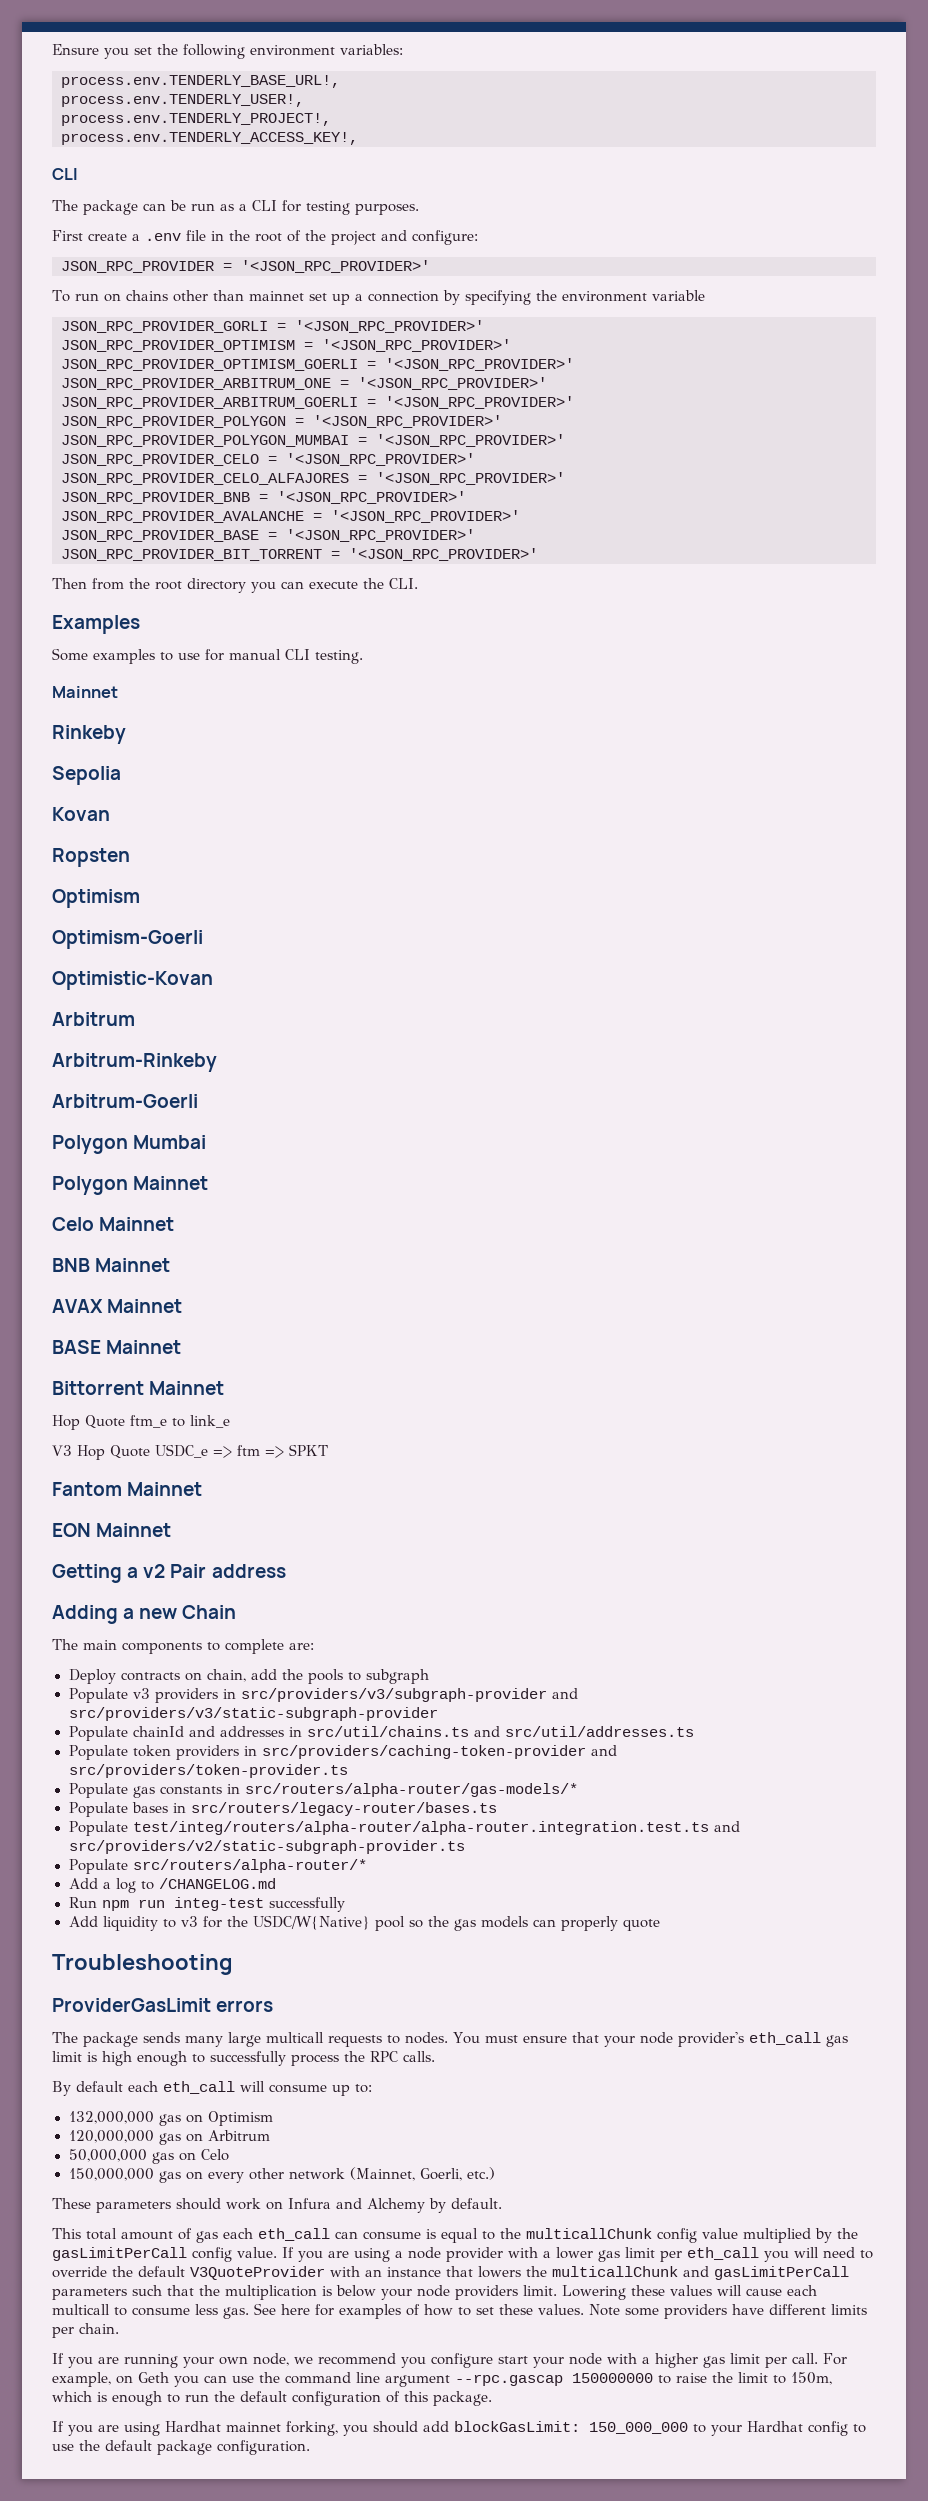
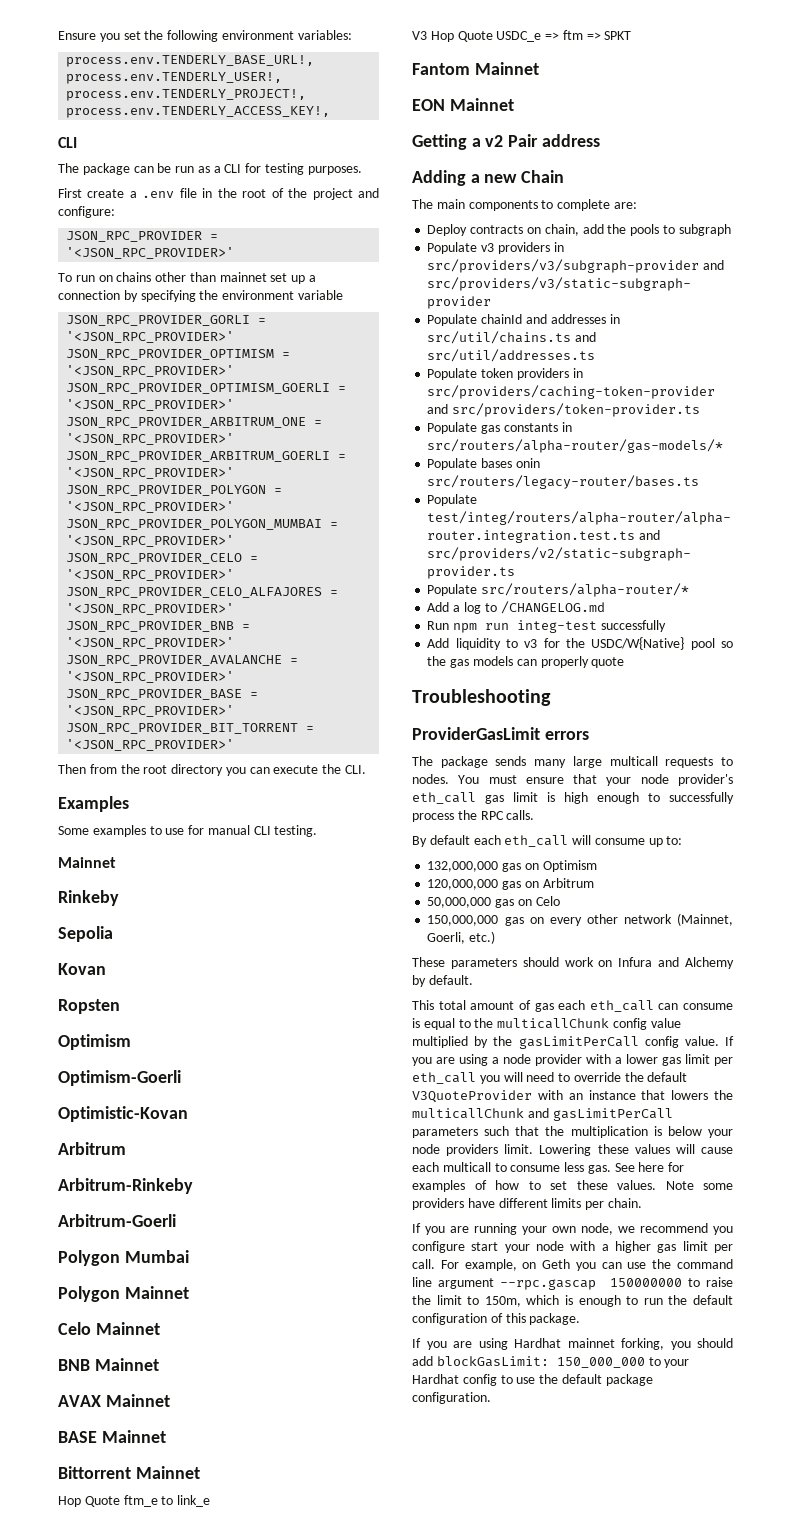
- Populate bases in src/routers/legacy-router/bases.ts
+ Populate bases onin src/routers/legacy-router/bases.ts

